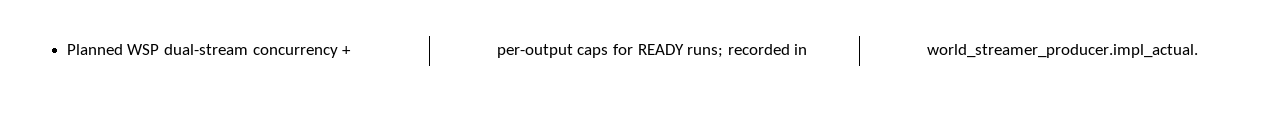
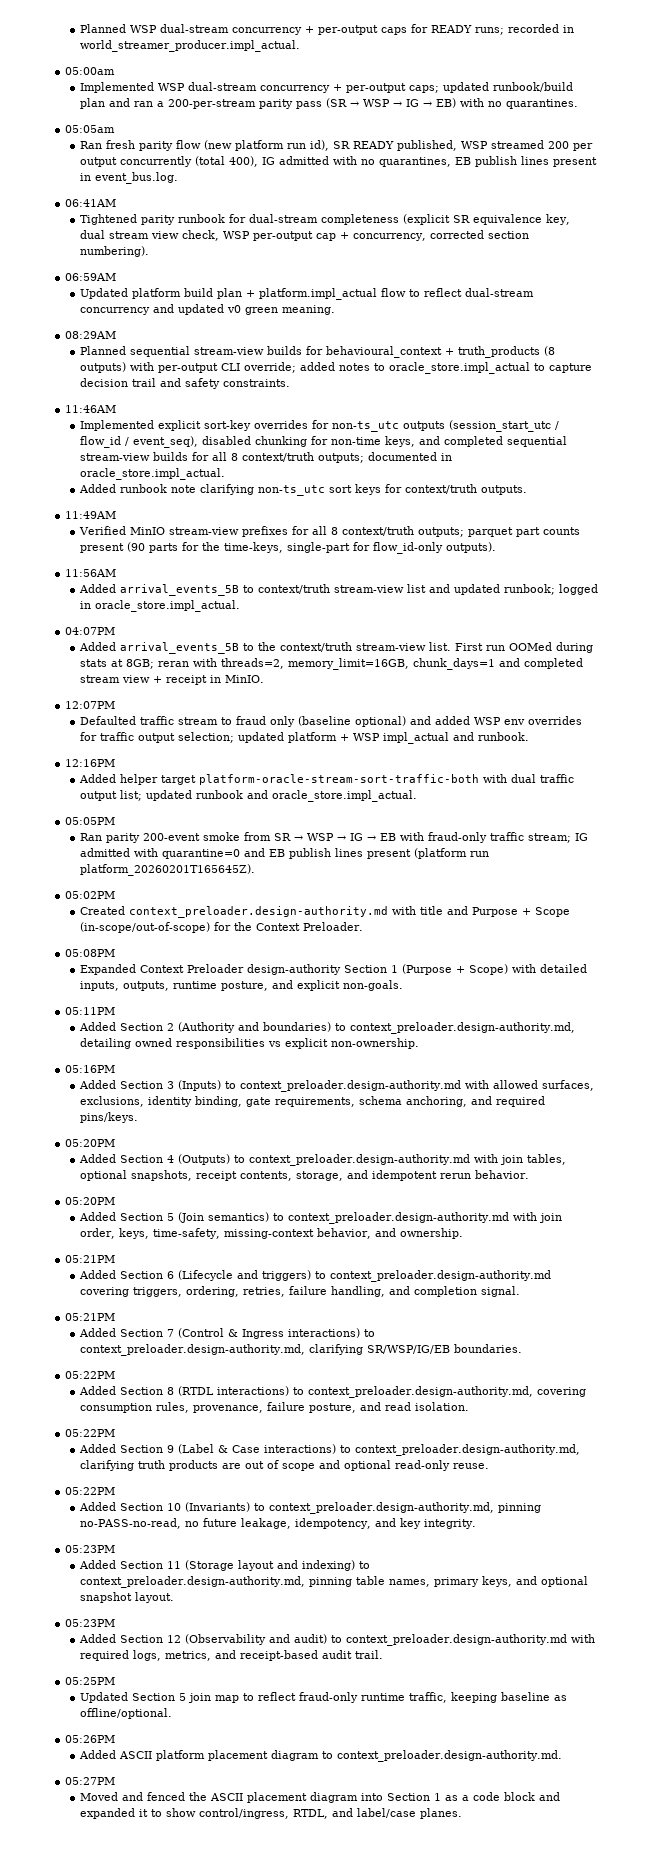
+ 05:00am
+ Implemented WSP dual-stream concurrency + per-output caps; updated runbook/build plan and ran a 200-per-stream parity pass (SR → WSP → IG → EB) with no quarantines.
+ 05:05am
+ Ran fresh parity flow (new platform run id), SR READY published, WSP streamed 200 per output concurrently (total 400), IG admitted with no quarantines, EB publish lines present in event_bus.log.
+ 06:41AM
+ Tightened parity runbook for dual-stream completeness (explicit SR equivalence key, dual stream view check, WSP per-output cap + concurrency, corrected section numbering).
+ 06:59AM
+ Updated platform build plan + platform.impl_actual flow to reflect dual-stream concurrency and updated v0 green meaning.
+ 08:29AM
+ Planned sequential stream-view builds for behavioural_context + truth_products (8 outputs) with per‑output CLI override; added notes to oracle_store.impl_actual to capture decision trail and safety constraints.
+ 11:46AM
+ Implemented explicit sort-key overrides for non-ts_utc outputs (session_start_utc / flow_id / event_seq), disabled chunking for non-time keys, and completed sequential stream-view builds for all 8 context/truth outputs; documented in oracle_store.impl_actual.
+ Added runbook note clarifying non-ts_utc sort keys for context/truth outputs.
+ 11:49AM
+ Verified MinIO stream-view prefixes for all 8 context/truth outputs; parquet part counts present (90 parts for the time-keys, single-part for flow_id-only outputs).
+ 11:56AM
+ Added arrival_events_5B to context/truth stream‑view list and updated runbook; logged in oracle_store.impl_actual.
+ 04:07PM
+ Added arrival_events_5B to the context/truth stream-view list. First run OOMed during stats at 8GB; reran with threads=2, memory_limit=16GB, chunk_days=1 and completed stream view + receipt in MinIO.
+ 12:07PM
+ Defaulted traffic stream to fraud only (baseline optional) and added WSP env overrides for traffic output selection; updated platform + WSP impl_actual and runbook.
+ 12:16PM
+ Added helper target platform-oracle-stream-sort-traffic-both with dual traffic output list; updated runbook and oracle_store.impl_actual.
+ 05:05PM
+ Ran parity 200-event smoke from SR → WSP → IG → EB with fraud-only traffic stream; IG admitted with quarantine=0 and EB publish lines present (platform run platform_20260201T165645Z).
+ 05:02PM
+ Created context_preloader.design-authority.md with title and Purpose + Scope (in-scope/out-of-scope) for the Context Preloader.
+ 05:08PM
+ Expanded Context Preloader design-authority Section 1 (Purpose + Scope) with detailed inputs, outputs, runtime posture, and explicit non-goals.
+ 05:11PM
+ Added Section 2 (Authority and boundaries) to context_preloader.design-authority.md, detailing owned responsibilities vs explicit non-ownership.
+ 05:16PM
+ Added Section 3 (Inputs) to context_preloader.design-authority.md with allowed surfaces, exclusions, identity binding, gate requirements, schema anchoring, and required pins/keys.
+ 05:20PM
+ Added Section 4 (Outputs) to context_preloader.design-authority.md with join tables, optional snapshots, receipt contents, storage, and idempotent rerun behavior.
+ 05:20PM
+ Added Section 5 (Join semantics) to context_preloader.design-authority.md with join order, keys, time-safety, missing-context behavior, and ownership.
+ 05:21PM
+ Added Section 6 (Lifecycle and triggers) to context_preloader.design-authority.md covering triggers, ordering, retries, failure handling, and completion signal.
+ 05:21PM
+ Added Section 7 (Control & Ingress interactions) to context_preloader.design-authority.md, clarifying SR/WSP/IG/EB boundaries.
+ 05:22PM
+ Added Section 8 (RTDL interactions) to context_preloader.design-authority.md, covering consumption rules, provenance, failure posture, and read isolation.
+ 05:22PM
+ Added Section 9 (Label & Case interactions) to context_preloader.design-authority.md, clarifying truth products are out of scope and optional read-only reuse.
+ 05:22PM
+ Added Section 10 (Invariants) to context_preloader.design-authority.md, pinning no-PASS-no-read, no future leakage, idempotency, and key integrity.
+ 05:23PM
+ Added Section 11 (Storage layout and indexing) to context_preloader.design-authority.md, pinning table names, primary keys, and optional snapshot layout.
+ 05:23PM
+ Added Section 12 (Observability and audit) to context_preloader.design-authority.md with required logs, metrics, and receipt-based audit trail.
+ 05:25PM
+ Updated Section 5 join map to reflect fraud-only runtime traffic, keeping baseline as offline/optional.
+ 05:26PM
+ Added ASCII platform placement diagram to context_preloader.design-authority.md.
+ 05:27PM
+ Moved and fenced the ASCII placement diagram into Section 1 as a code block and expanded it to show control/ingress, RTDL, and label/case planes.

